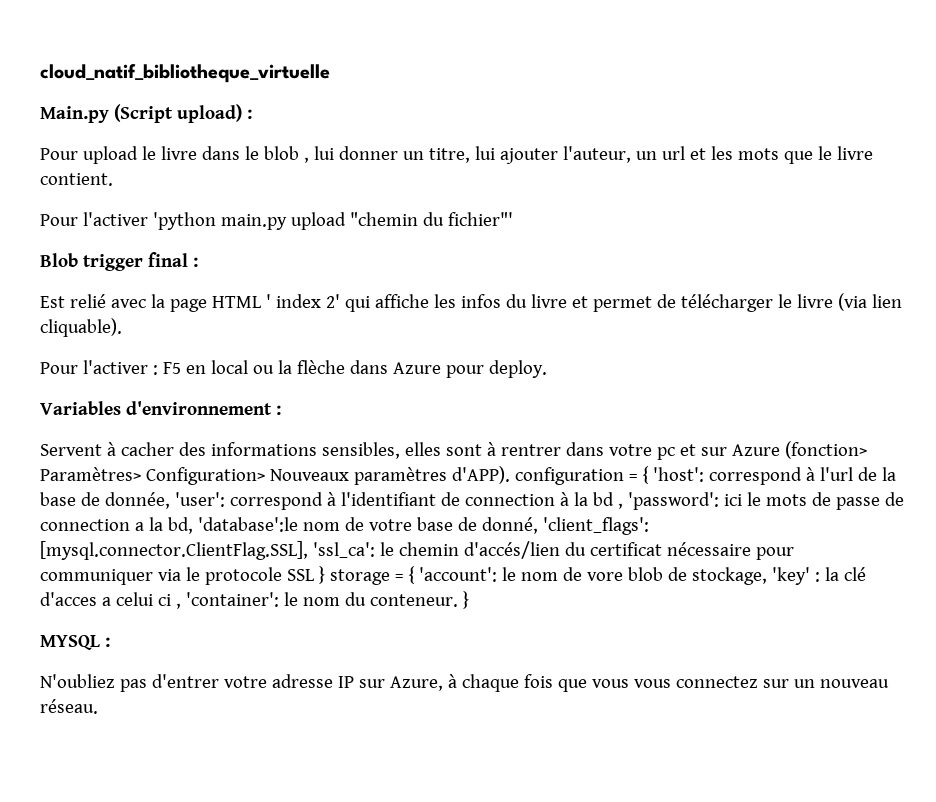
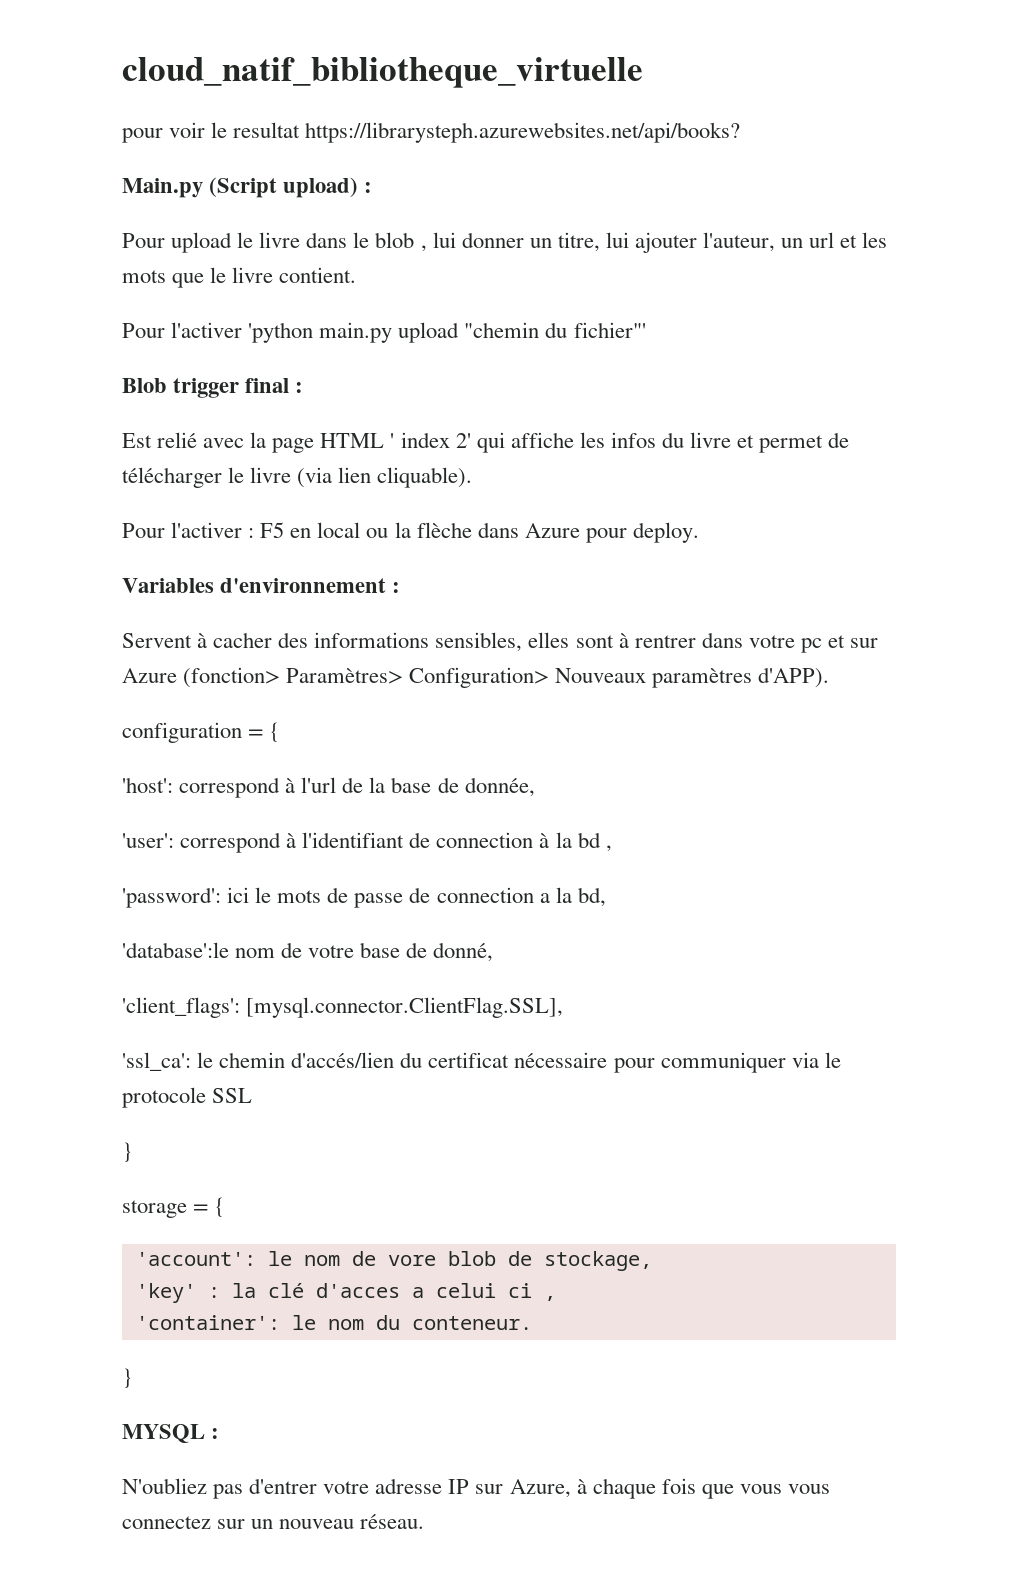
+ pour voir le resultat https://librarysteph.azurewebsites.net/api/books?
- Servent à cacher des informations sensibles, elles sont à rentrer dans votre pc et sur Azure (fonction> Paramètres> Configuration> Nouveaux paramètres d'APP). configuration = { 'host':
+ Servent à cacher des informations sensibles, elles sont à rentrer dans votre pc et sur Azure (fonction> Paramètres> Configuration> Nouveaux paramètres d'APP).
+ configuration = {
+ 'host':
- correspond à l'url de la base de donnée, 'user':
+ correspond à l'url de la base de donnée,
+ 'user':
- correspond à l'identifiant de connection à la bd , 'password':
+ correspond à l'identifiant de connection à la bd ,
+ 'password':
- ici le mots de passe de connection a la bd, 'database':le nom de votre base de donné, 'client_flags':
+ ici le mots de passe de connection a la bd,
+ 'database':le nom de votre base de donné,
+ 'client_flags':
- [mysql.connector.ClientFlag.SSL], 'ssl_ca':
+ [mysql.connector.ClientFlag.SSL],
+ 'ssl_ca':
- le chemin d'accés/lien du certificat nécessaire pour communiquer via le protocole SSL } storage = { 'account':
+ le chemin d'accés/lien du certificat nécessaire pour communiquer via le protocole SSL
+ }
+ storage = {
+ 'account':
- le nom de vore blob de stockage, 'key' :
+ le nom de vore blob de stockage,
+ 'key' :
- la clé d'acces a celui ci , 'container':
+ la clé d'acces a celui ci ,
+ 'container':
- le nom du conteneur. }
+ le nom du conteneur.
+ }

